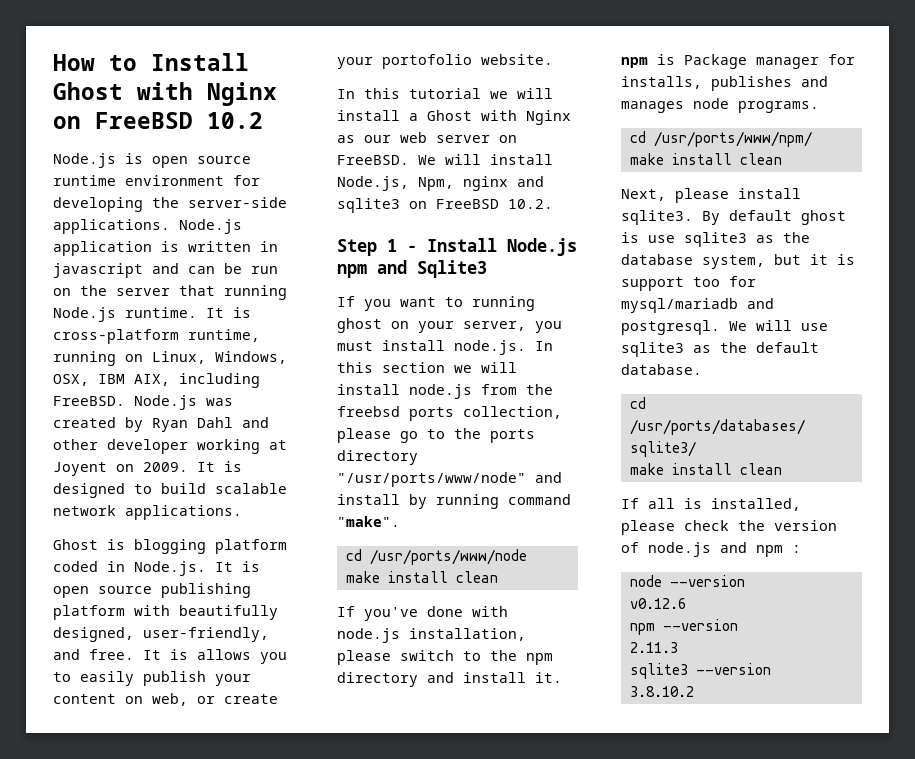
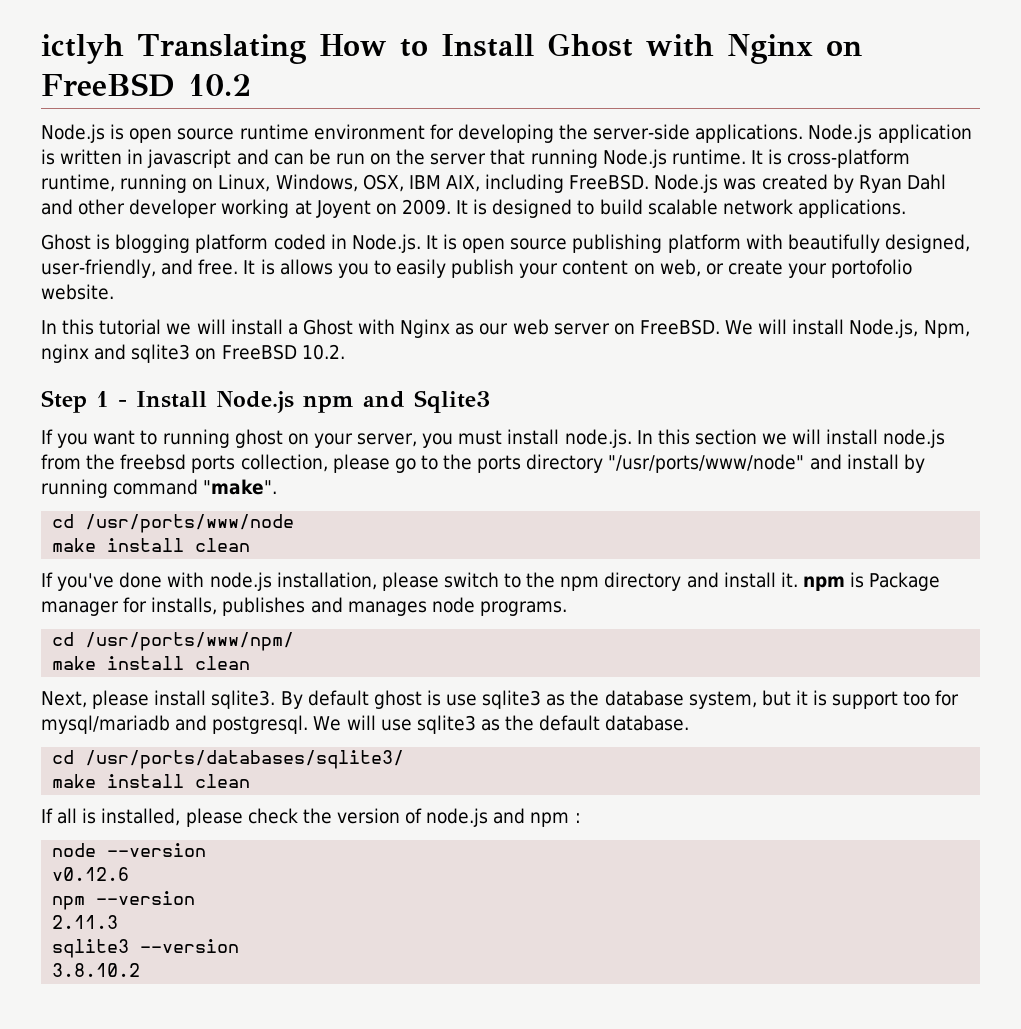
- How to Install Ghost with Nginx on FreeBSD 10.2
+ ictlyh Translating How to Install Ghost with Nginx on FreeBSD 10.2

